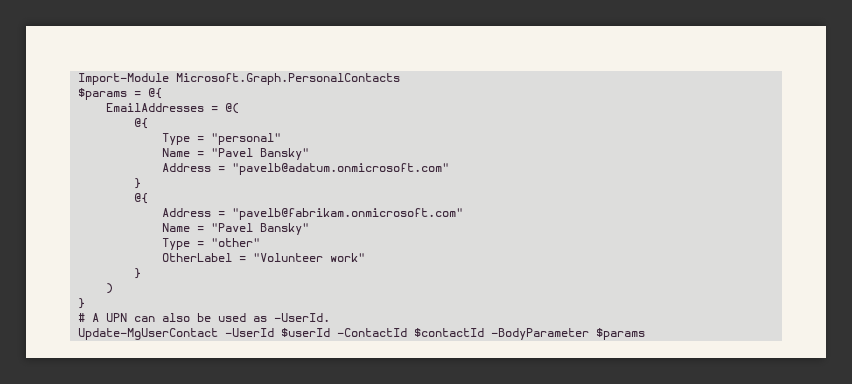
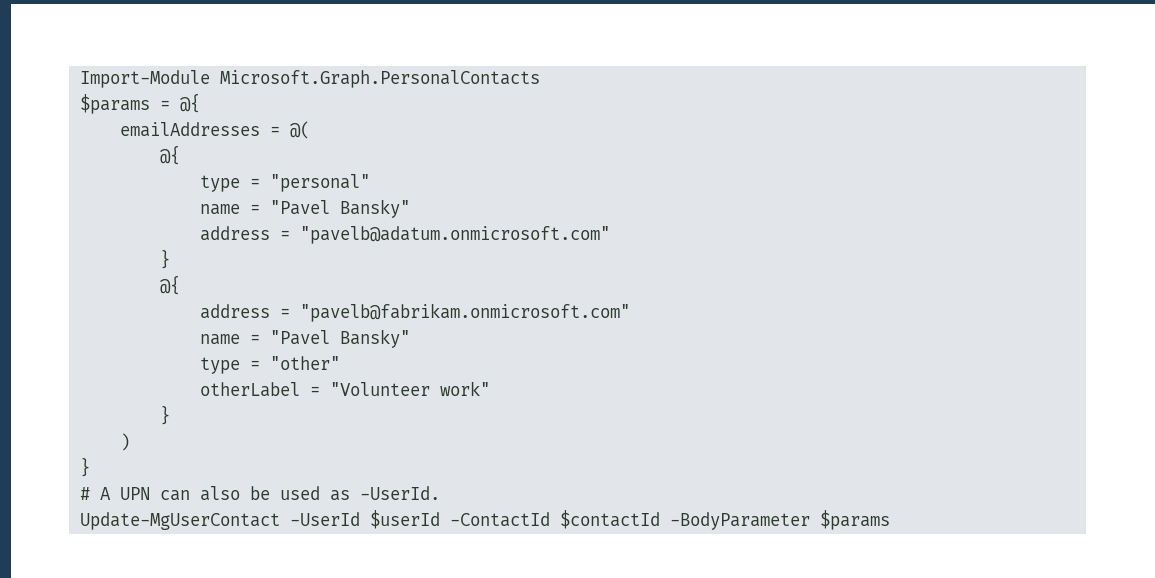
- EmailAddresses = @(
+ emailAddresses = @(
- Type = "personal"
- Name = "Pavel Bansky"
- Address = "pavelb@adatum.onmicrosoft.com"
+ type = "personal"
+ name = "Pavel Bansky"
+ address = "pavelb@adatum.onmicrosoft.com"
- Address = "pavelb@fabrikam.onmicrosoft.com"
- Name = "Pavel Bansky"
- Type = "other"
+ address = "pavelb@fabrikam.onmicrosoft.com"
+ name = "Pavel Bansky"
+ type = "other"
- OtherLabel = "Volunteer work"
+ otherLabel = "Volunteer work"

